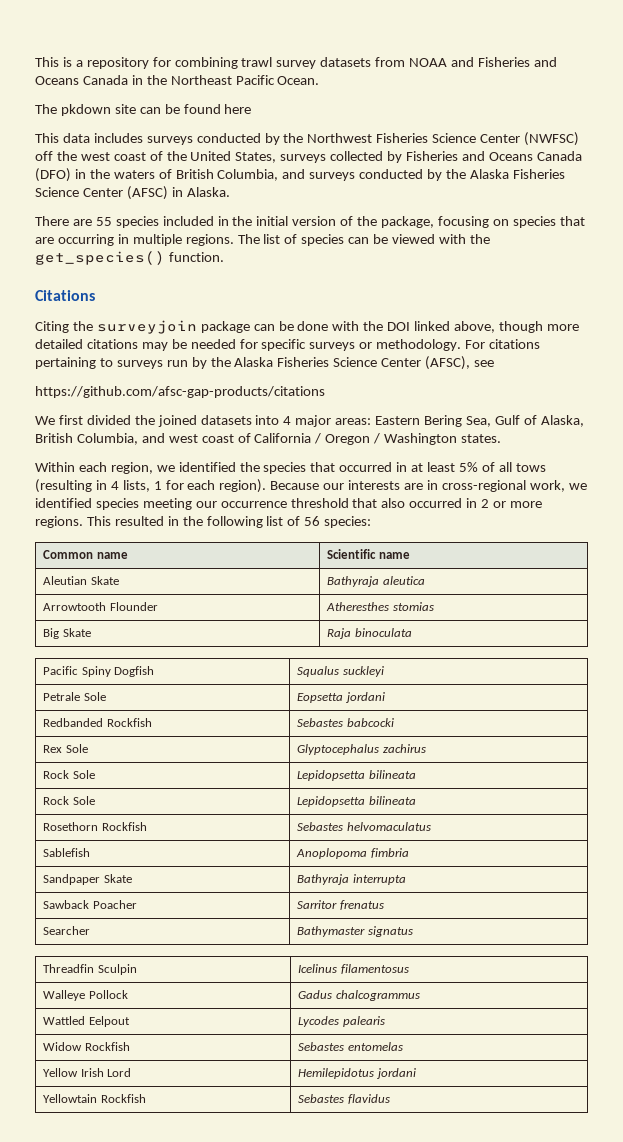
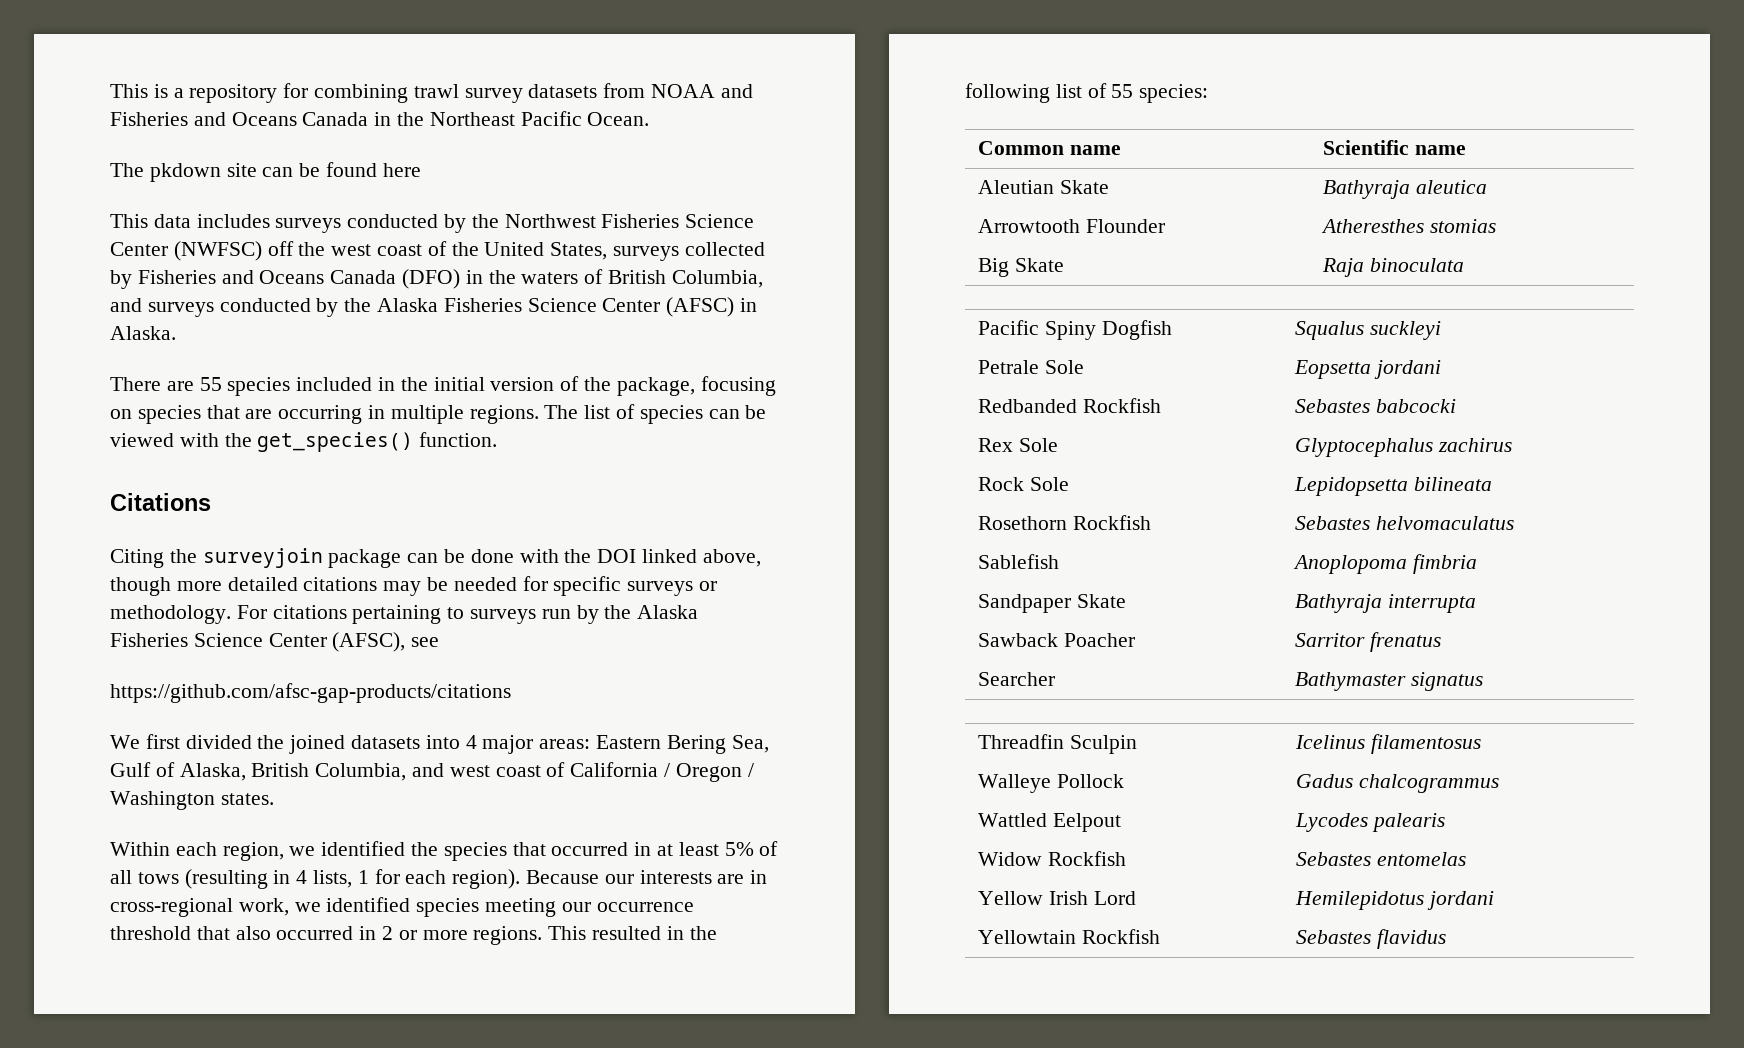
- This resulted in the following list of 56 species:
+ This resulted in the following list of 55 species:
  Rex Sole | Glyptocephalus zachirus
- Rock Sole | Lepidopsetta bilineata

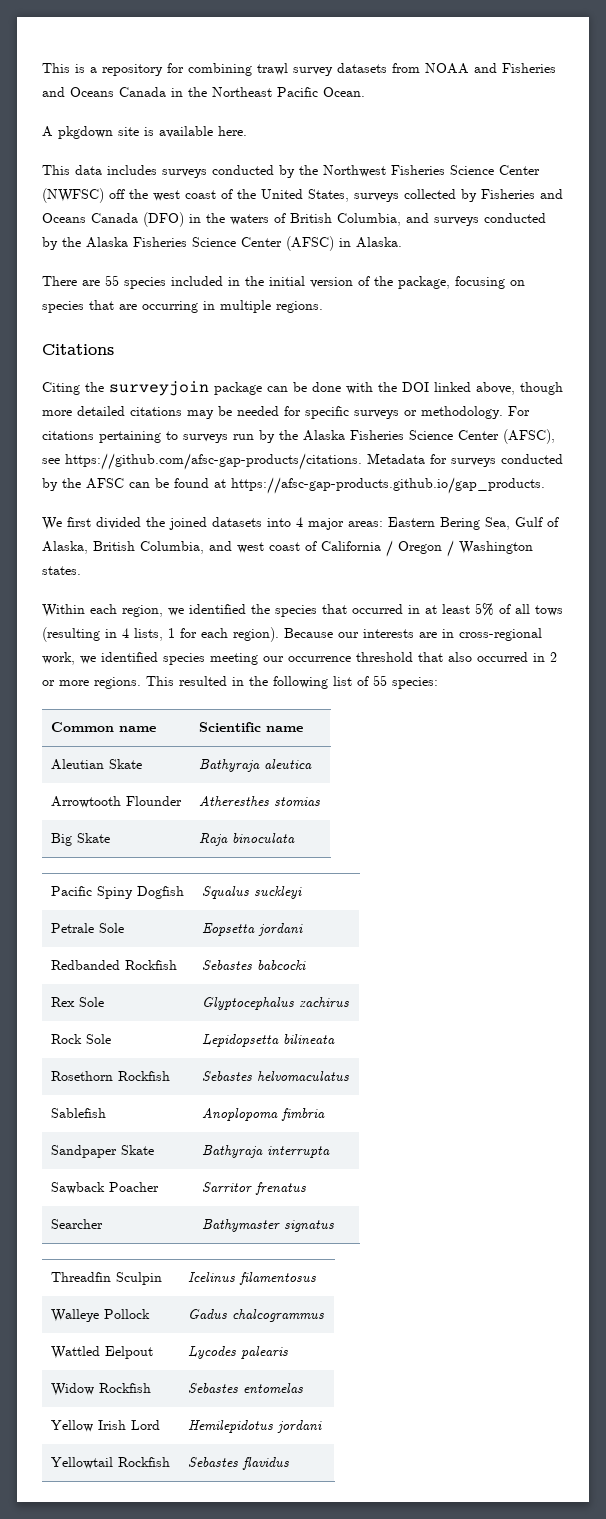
- The pkdown site can be found here
+ A pkgdown site is available here.
- The list of species can be viewed with the get_species() function.
- For citations pertaining to surveys run by the Alaska Fisheries Science Center (AFSC), see
- https://github.com/afsc-gap-products/citations
+ For citations pertaining to surveys run by the Alaska Fisheries Science Center (AFSC), see https://github.com/afsc-gap-products/citations. Metadata for surveys conducted by the AFSC can be found at https://afsc-gap-products.github.io/gap_products.
- Yellowtain Rockfish | Sebastes flavidus
+ Yellowtail Rockfish | Sebastes flavidus

